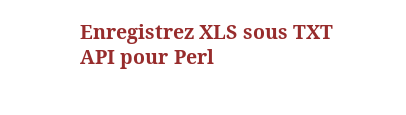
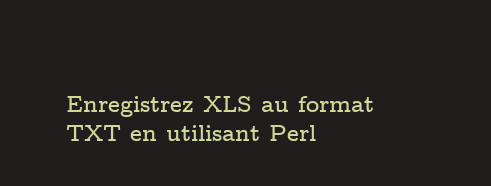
- Enregistrez XLS sous TXT API pour Perl
+ Enregistrez XLS au format TXT en utilisant Perl

